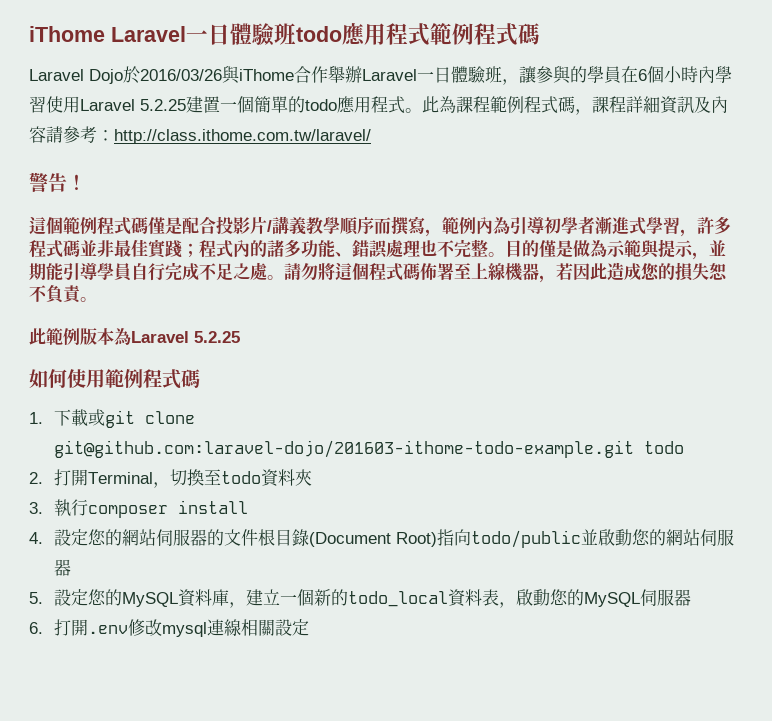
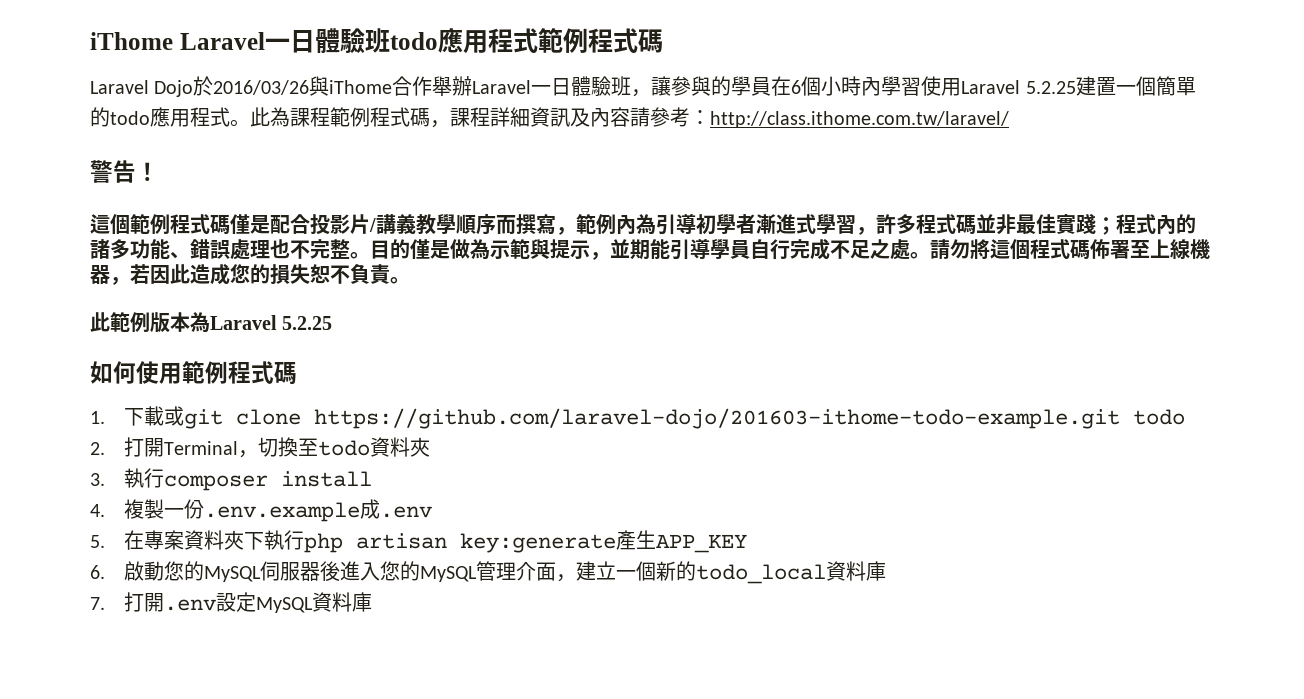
- 1.下載或git clone git@github.com:laravel-dojo/201603-ithome-todo-example.git todo
+ 1.下載或git clone https://github.com/laravel-dojo/201603-ithome-todo-example.git todo
- 4.設定您的網站伺服器的文件根目錄(Document Root)指向todo/public並啟動您的網站伺服器
- 5.設定您的MySQL資料庫，建立一個新的todo_local資料表，啟動您的MySQL伺服器
- 6.打開.env修改mysql連線相關設定
+ 4.複製一份.env.example成.env
+ 5.在專案資料夾下執行php artisan key:generate產生APP_KEY
+ 6.啟動您的MySQL伺服器後進入您的MySQL管理介面，建立一個新的todo_local資料庫
+ 7.打開.env設定MySQL資料庫

